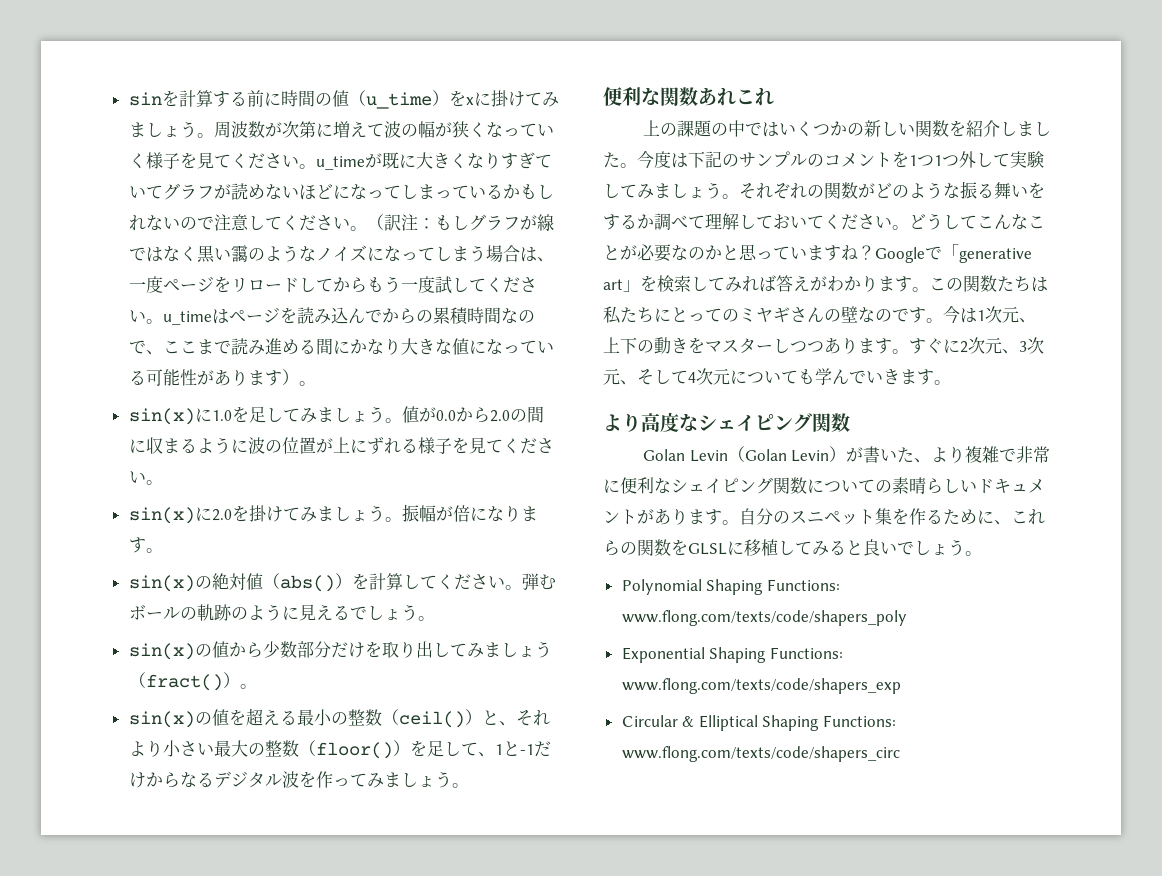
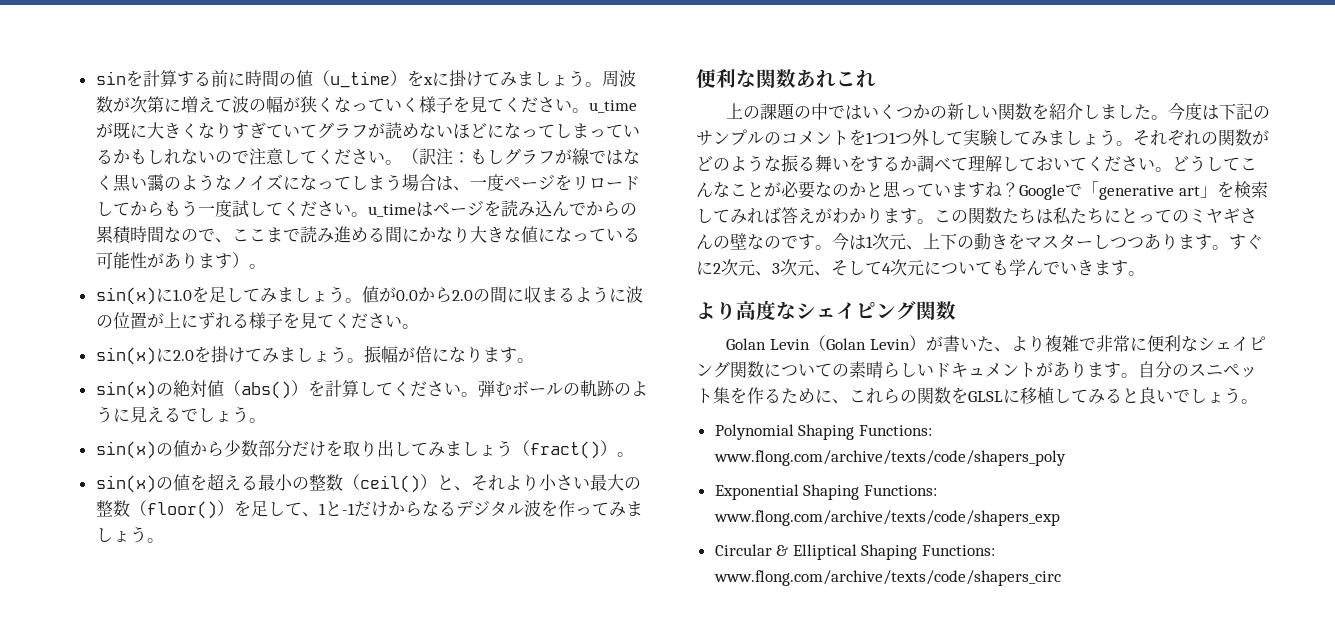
- Polynomial Shaping Functions: www.flong.com/texts/code/shapers_poly
+ Polynomial Shaping Functions: www.flong.com/archive/texts/code/shapers_poly
- Exponential Shaping Functions: www.flong.com/texts/code/shapers_exp
+ Exponential Shaping Functions: www.flong.com/archive/texts/code/shapers_exp
- Circular & Elliptical Shaping Functions: www.flong.com/texts/code/shapers_circ
+ Circular & Elliptical Shaping Functions: www.flong.com/archive/texts/code/shapers_circ

